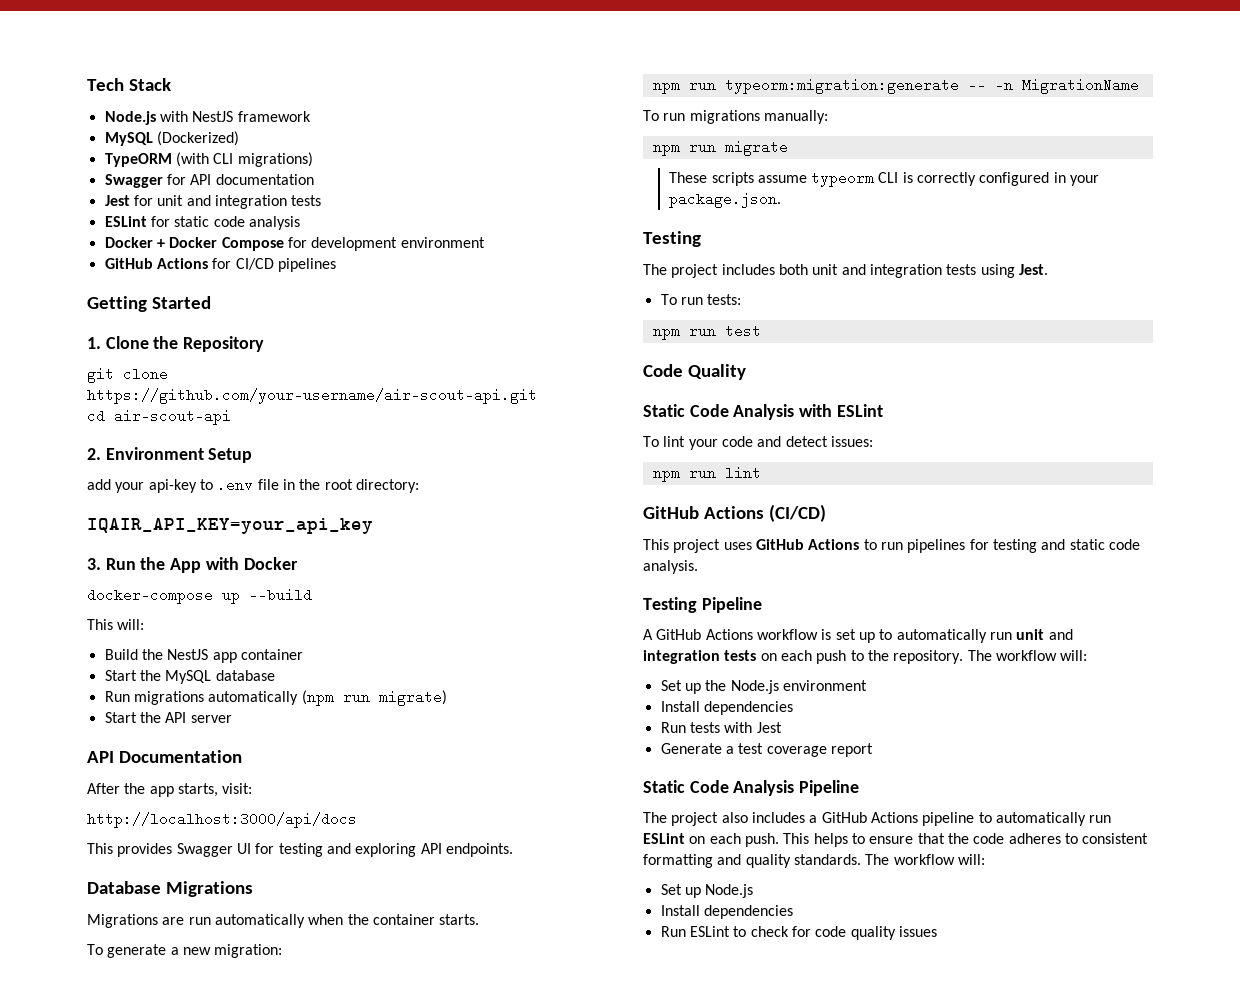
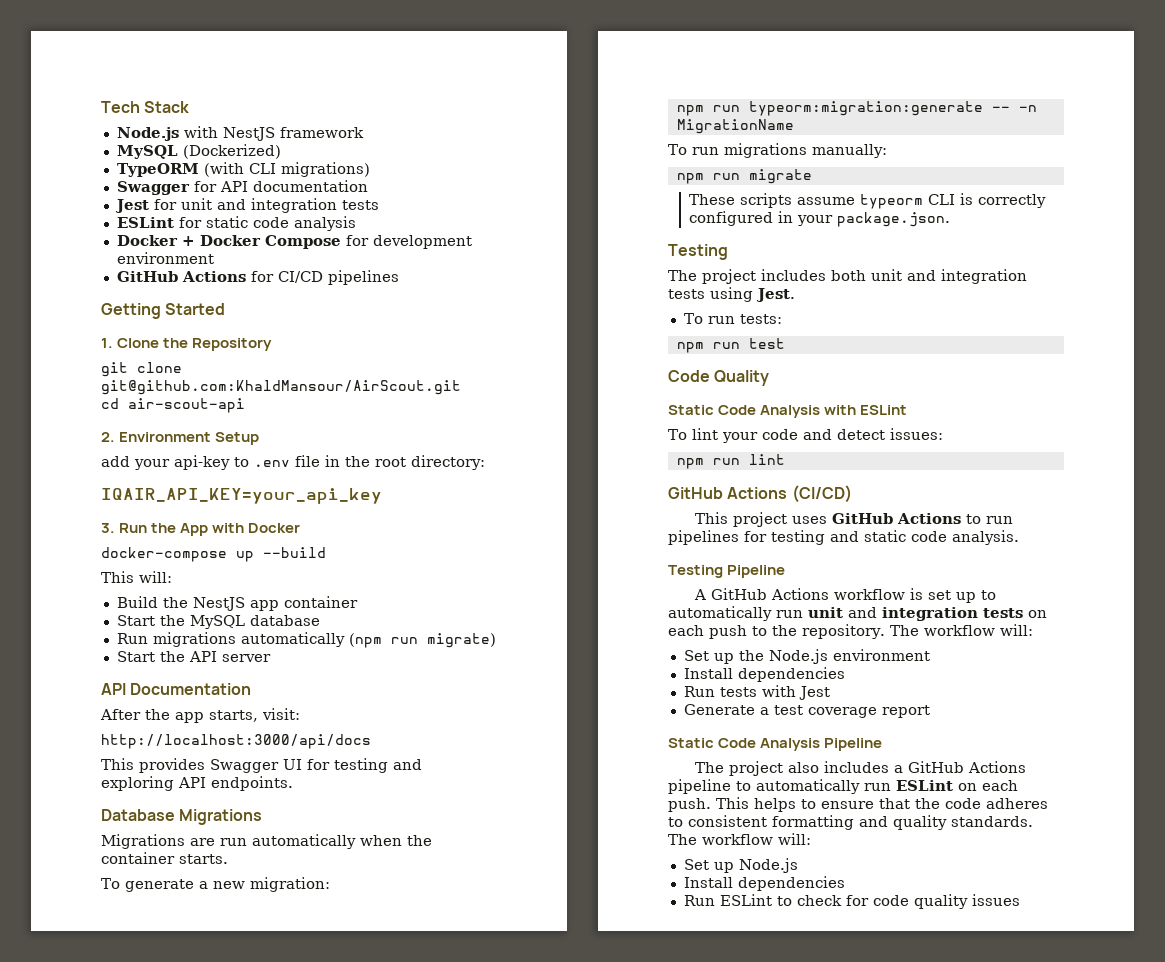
- git clone https://github.com/your-username/air-scout-api.git
+ git clone git@github.com:KhaldMansour/AirScout.git

